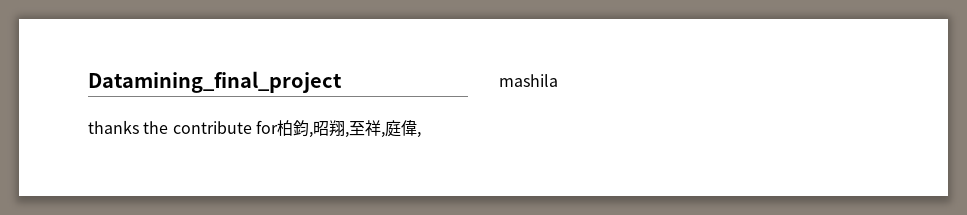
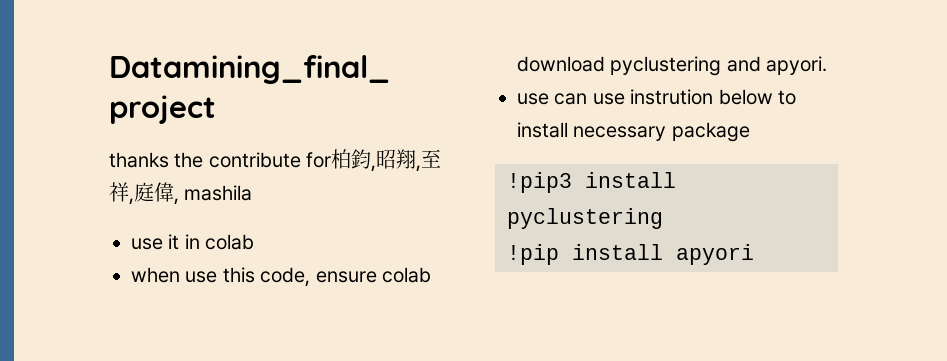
+ use it in colab
+ when use this code, ensure colab download pyclustering and apyori.
+ use can use instrution below to install necessary package
+ !pip3 install pyclustering
+ !pip install apyori

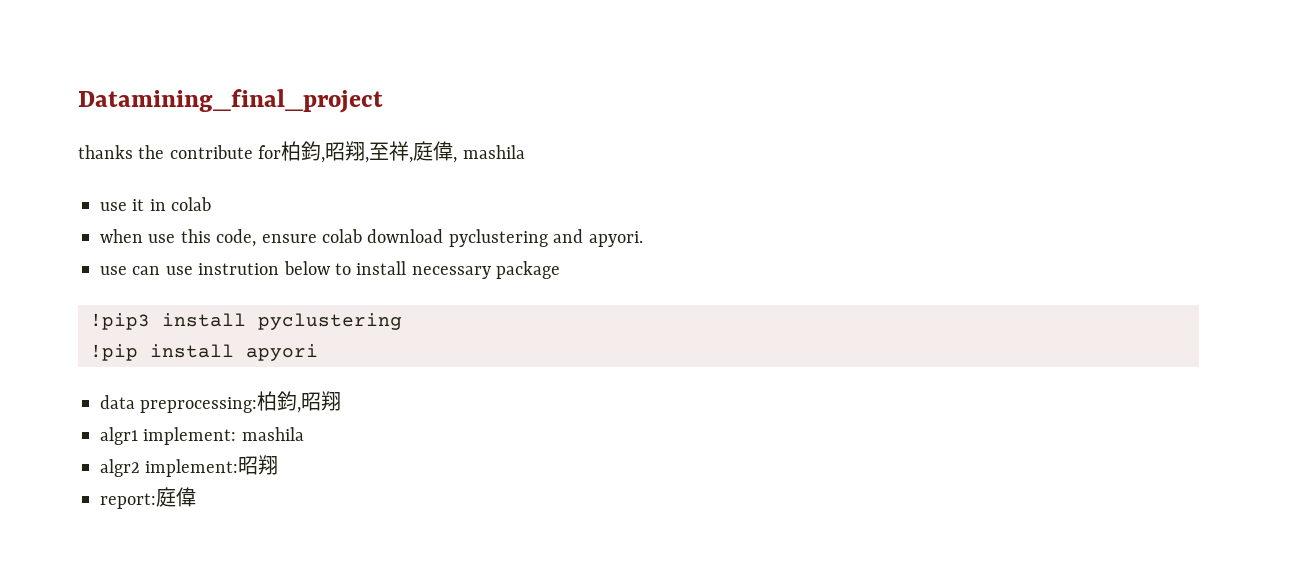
+ data preprocessing:柏鈞,昭翔
+ algr1 implement: mashila
+ algr2 implement:昭翔
+ report:庭偉

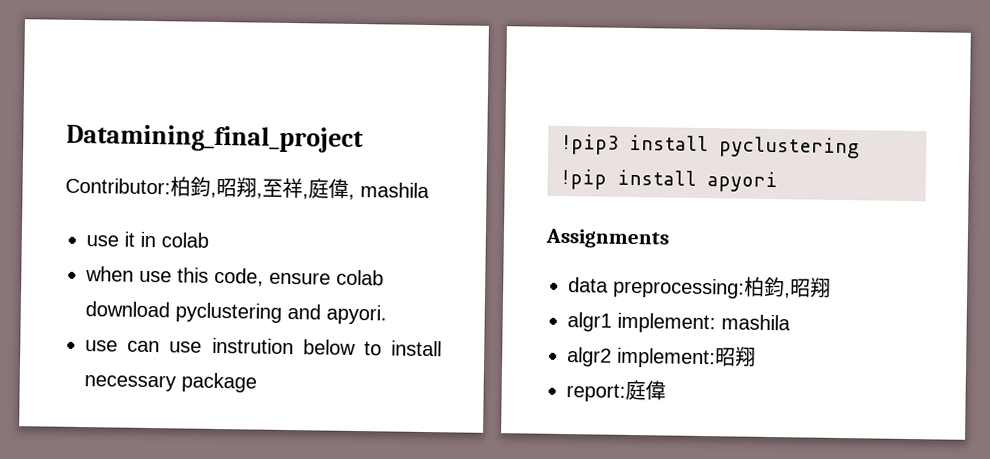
- thanks the contribute for柏鈞,昭翔,至祥,庭偉, mashila
+ Contributor:柏鈞,昭翔,至祥,庭偉, mashila
+ Assignments

